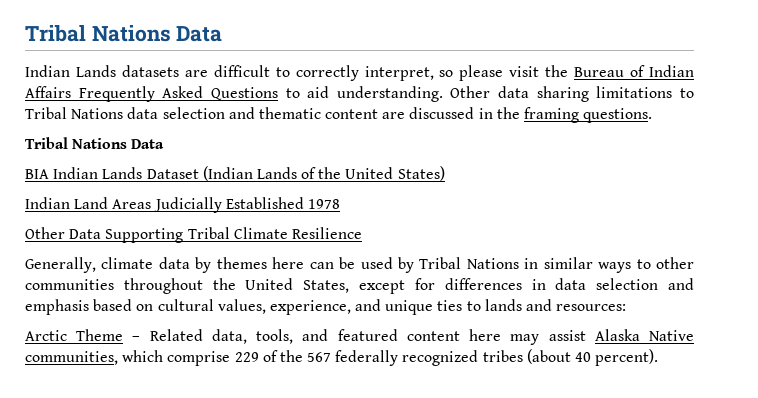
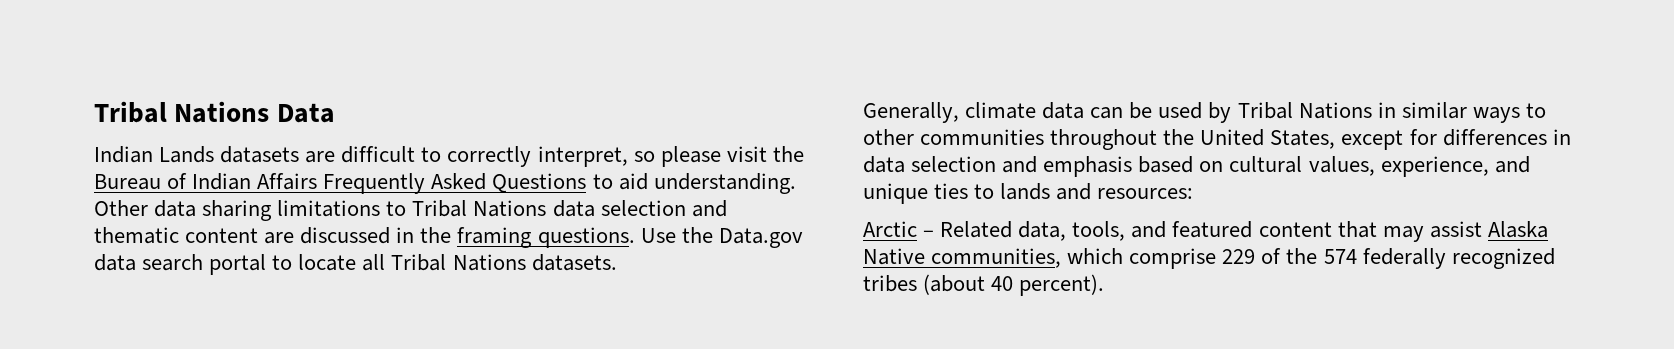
- Other data sharing limitations to Tribal Nations data selection and thematic content are discussed in the framing questions.
- Tribal Nations Data
- BIA Indian Lands Dataset (Indian Lands of the United States)
- Indian Land Areas Judicially Established 1978
- Other Data Supporting Tribal Climate Resilience
+ Other data sharing limitations to Tribal Nations data selection and thematic content are discussed in the framing questions. Use the Data.gov data search portal to locate all Tribal Nations datasets.
- Generally, climate data by themes here can be used by Tribal Nations in similar ways to other communities throughout the United States, except for differences in data selection and emphasis based on cultural values, experience, and unique ties to lands and resources:
+ Generally, climate data can be used by Tribal Nations in similar ways to other communities throughout the United States, except for differences in data selection and emphasis based on cultural values, experience, and unique ties to lands and resources:
- Arctic Theme – Related data, tools, and featured content here may assist Alaska Native communities, which comprise 229 of the 567 federally recognized tribes (about 40 percent).
+ Arctic – Related data, tools, and featured content that may assist Alaska Native communities, which comprise 229 of the 574 federally recognized tribes (about 40 percent).

